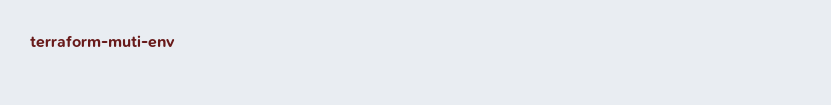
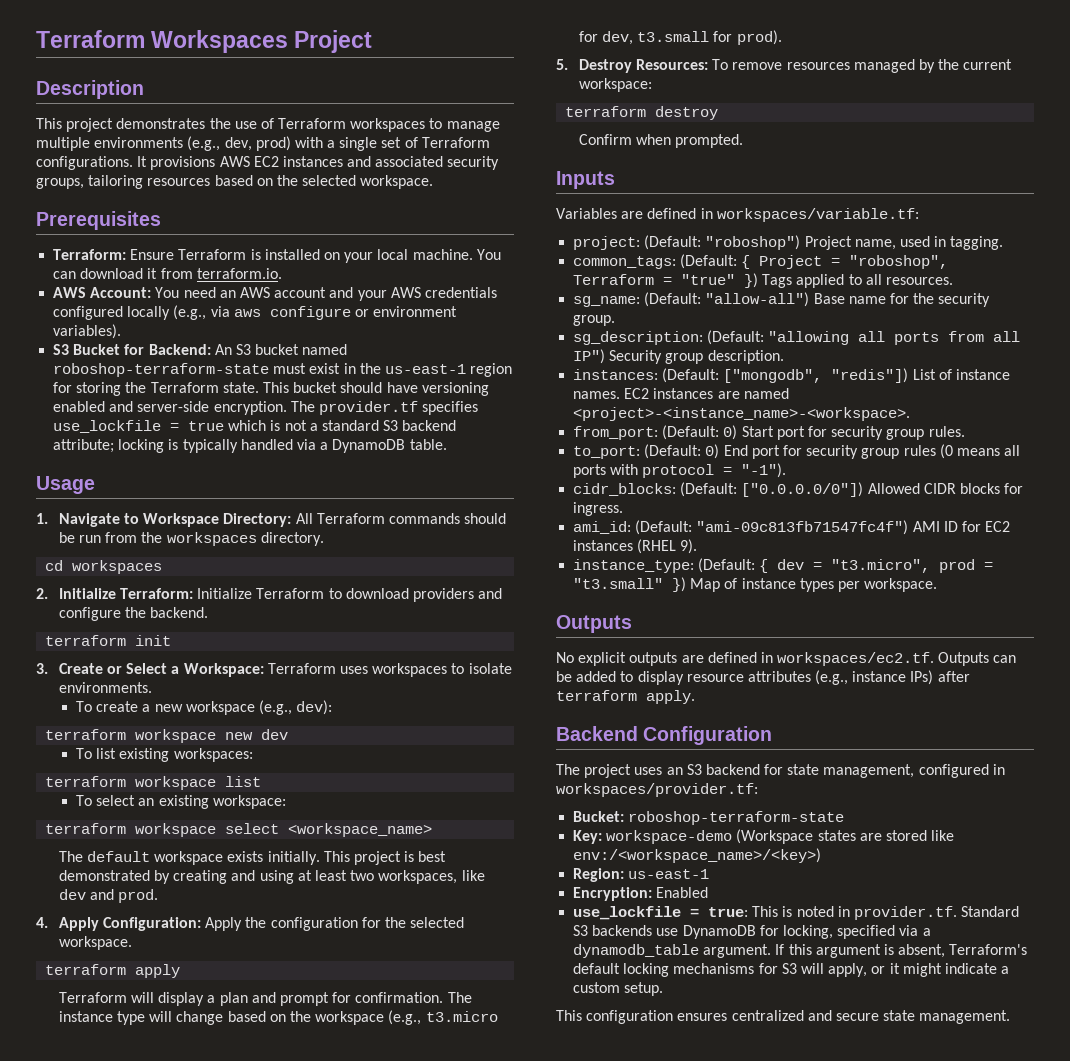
- terraform-muti-env
+ Terraform Workspaces Project
+ Description
+ This project demonstrates the use of Terraform workspaces to manage multiple environments (e.g., dev, prod) with a single set of Terraform configurations. It provisions AWS EC2 instances and associated security groups, tailoring resources based on the selected workspace.
+ Prerequisites
+ Terraform: Ensure Terraform is installed on your local machine. You can download it from terraform.io.
+ AWS Account: You need an AWS account and your AWS credentials configured locally (e.g., via aws configure or environment variables).
+ S3 Bucket for Backend: An S3 bucket named roboshop-terraform-state must exist in the us-east-1 region for storing the Terraform state. This bucket should have versioning enabled and server-side encryption. The provider.tf specifies use_lockfile = true which is not a standard S3 backend attribute; locking is typically handled via a DynamoDB table.
+ Usage
+ 1. Navigate to Workspace Directory: All Terraform commands should be run from the workspaces directory.
+ cd workspaces
+ 2. Initialize Terraform: Initialize Terraform to download providers and configure the backend.
+ terraform init
+ 3. Create or Select a Workspace: Terraform uses workspaces to isolate environments.
+ To create a new workspace (e.g., dev):
+ terraform workspace new dev
+ To list existing workspaces:
+ terraform workspace list
+ To select an existing workspace:
+ terraform workspace select <workspace_name>
+ The default workspace exists initially. This project is best demonstrated by creating and using at least two workspaces, like dev and prod.
+ 4. Apply Configuration: Apply the configuration for the selected workspace.
+ terraform apply
+ Terraform will display a plan and prompt for confirmation. The instance type will change based on the workspace (e.g., t3.micro for dev, t3.small for prod).
+ 5. Destroy Resources: To remove resources managed by the current workspace:
+ terraform destroy
+ Confirm when prompted.
+ Inputs
+ Variables are defined in workspaces/variable.tf:
+ project: (Default: "roboshop") Project name, used in tagging.
+ common_tags: (Default: { Project = "roboshop", Terraform = "true" }) Tags applied to all resources.
+ sg_name: (Default: "allow-all") Base name for the security group.
+ sg_description: (Default: "allowing all ports from all IP") Security group description.
+ instances: (Default: ["mongodb", "redis"]) List of instance names. EC2 instances are named <project>-<instance_name>-<workspace>.
+ from_port: (Default: 0) Start port for security group rules.
+ to_port: (Default: 0) End port for security group rules (0 means all ports with protocol = "-1").
+ cidr_blocks: (Default: ["0.0.0.0/0"]) Allowed CIDR blocks for ingress.
+ ami_id: (Default: "ami-09c813fb71547fc4f") AMI ID for EC2 instances (RHEL 9).
+ instance_type: (Default: { dev = "t3.micro", prod = "t3.small" }) Map of instance types per workspace.
+ Outputs
+ No explicit outputs are defined in workspaces/ec2.tf. Outputs can be added to display resource attributes (e.g., instance IPs) after terraform apply.
+ Backend Configuration
+ The project uses an S3 backend for state management, configured in workspaces/provider.tf:
+ Bucket: roboshop-terraform-state
+ Key: workspace-demo (Workspace states are stored like env:/<workspace_name>/<key>)
+ Region: us-east-1
+ Encryption: Enabled
+ use_lockfile = true: This is noted in provider.tf. Standard S3 backends use DynamoDB for locking, specified via a dynamodb_table argument. If this argument is absent, Terraform's default locking mechanisms for S3 will apply, or it might indicate a custom setup.
+ This configuration ensures centralized and secure state management.

